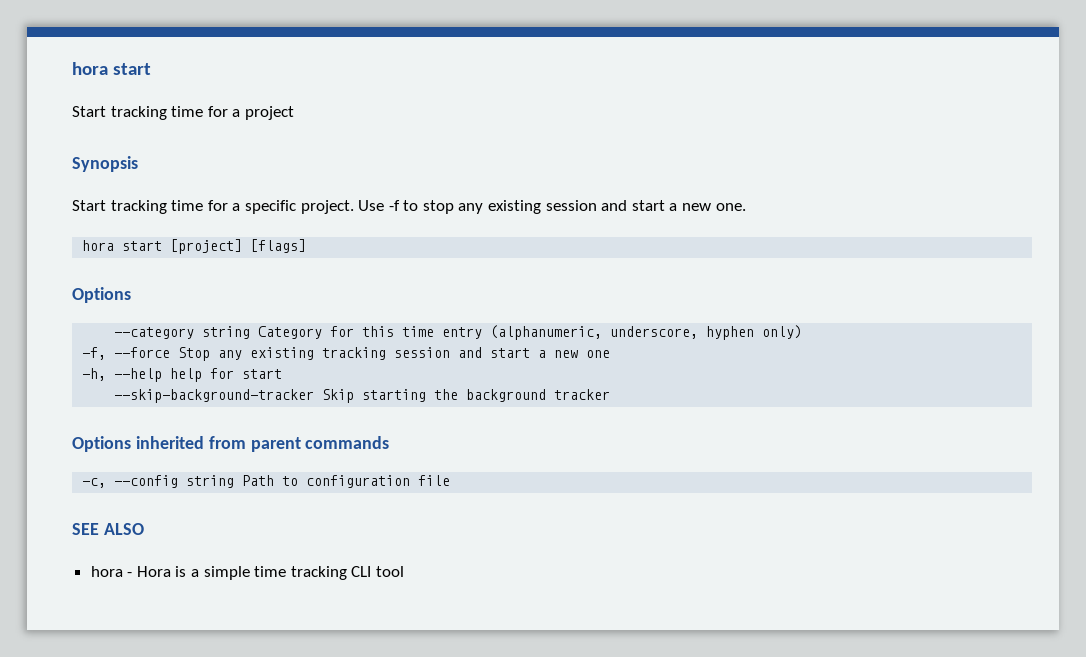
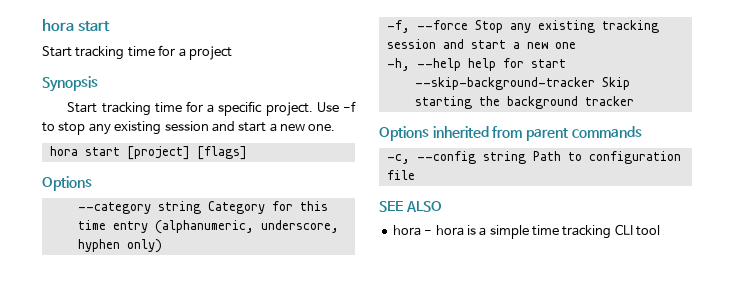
- hora - Hora is a simple time tracking CLI tool
+ hora - hora is a simple time tracking CLI tool

